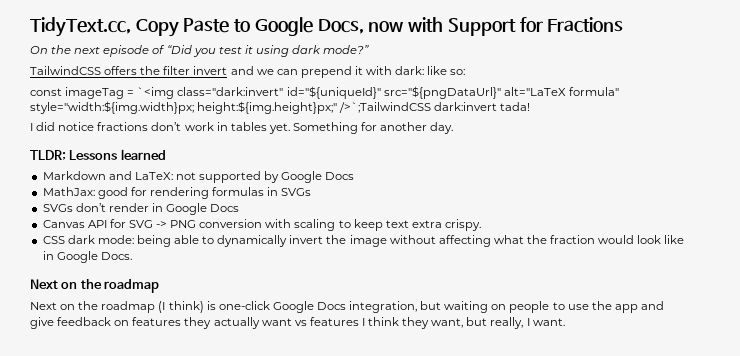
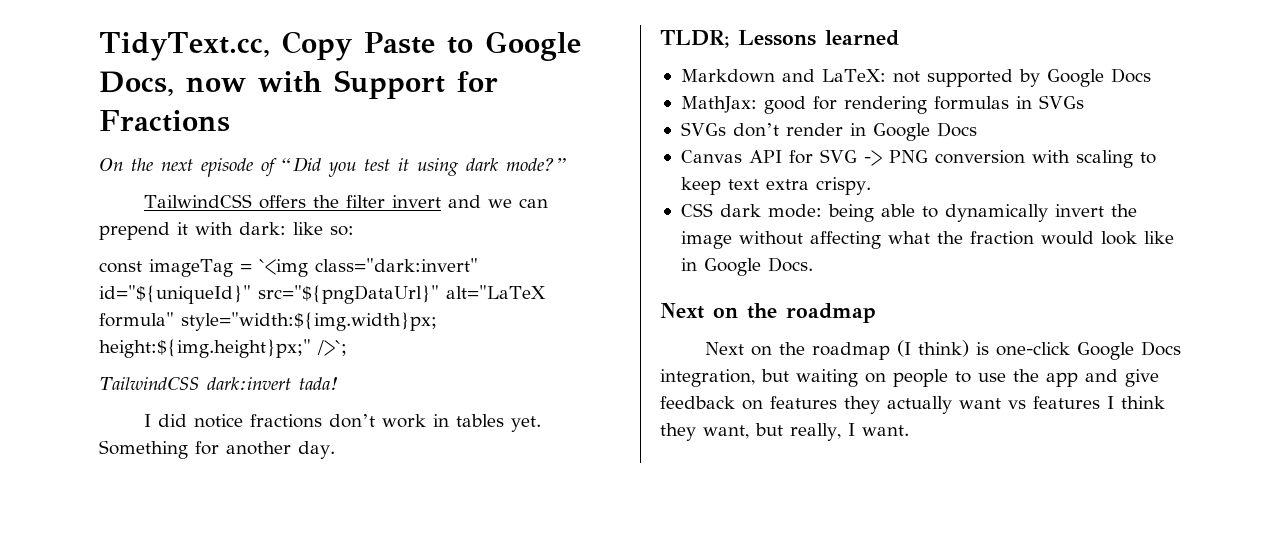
- const imageTag = `<img class="dark:invert" id="${uniqueId}" src="${pngDataUrl}" alt="LaTeX formula" style="width:${img.width}px; height:${img.height}px;" />`;TailwindCSS dark:invert tada!
+ const imageTag = `<img class="dark:invert" id="${uniqueId}" src="${pngDataUrl}" alt="LaTeX formula" style="width:${img.width}px; height:${img.height}px;" />`;
+ TailwindCSS dark:invert tada!

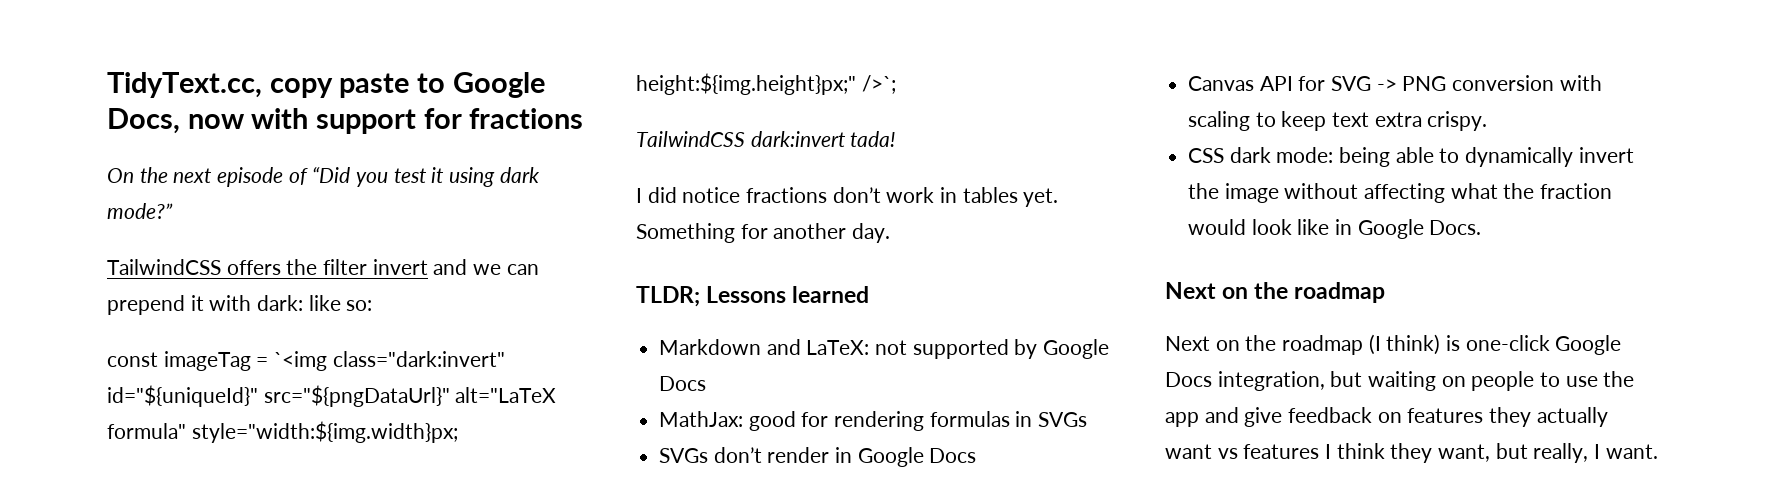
- TidyText.cc, Copy Paste to Google Docs, now with Support for Fractions
+ TidyText.cc, copy paste to Google Docs, now with support for fractions

